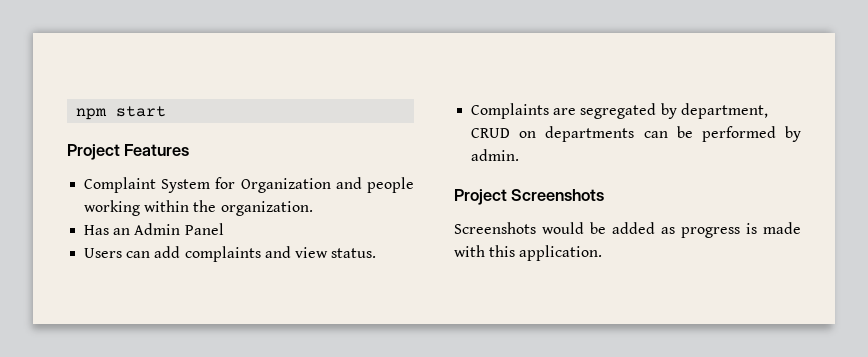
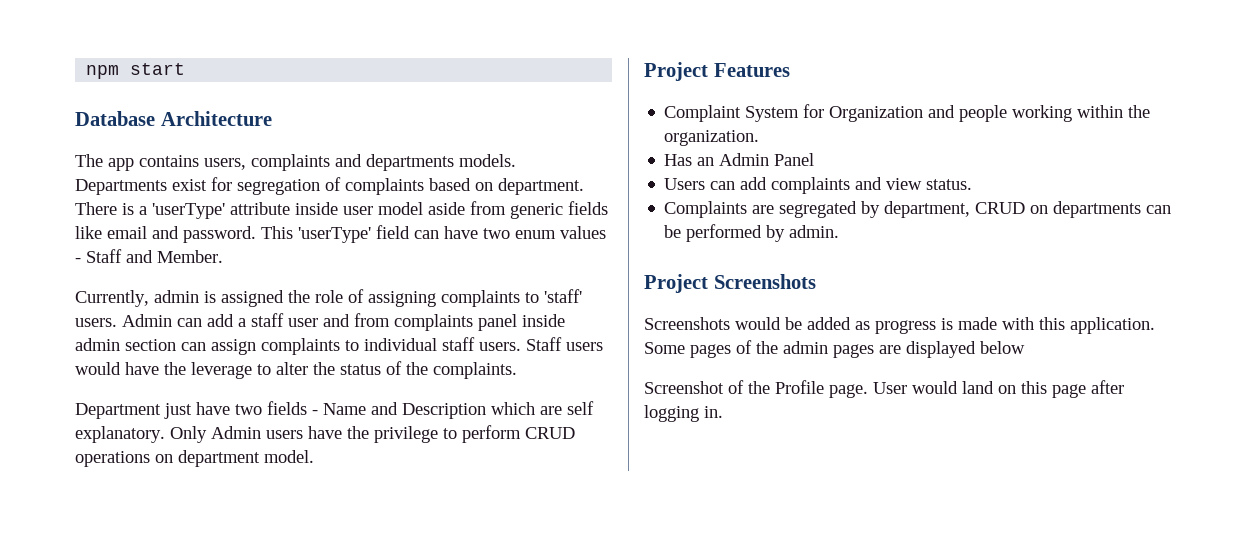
+ Database Architecture
+ The app contains users, complaints and departments models. Departments exist for segregation of complaints based on department. There is a 'userType' attribute inside user model aside from generic fields like email and password. This 'userType' field can have two enum values - Staff and Member.
+ Currently, admin is assigned the role of assigning complaints to 'staff' users. Admin can add a staff user and from complaints panel inside admin section can assign complaints to individual staff users. Staff users would have the leverage to alter the status of the complaints.
+ Department just have two fields - Name and Description which are self explanatory. Only Admin users have the privilege to perform CRUD operations on department model.
+ Some pages of the admin pages are displayed below
+ Screenshot of the Profile page. User would land on this page after logging in.

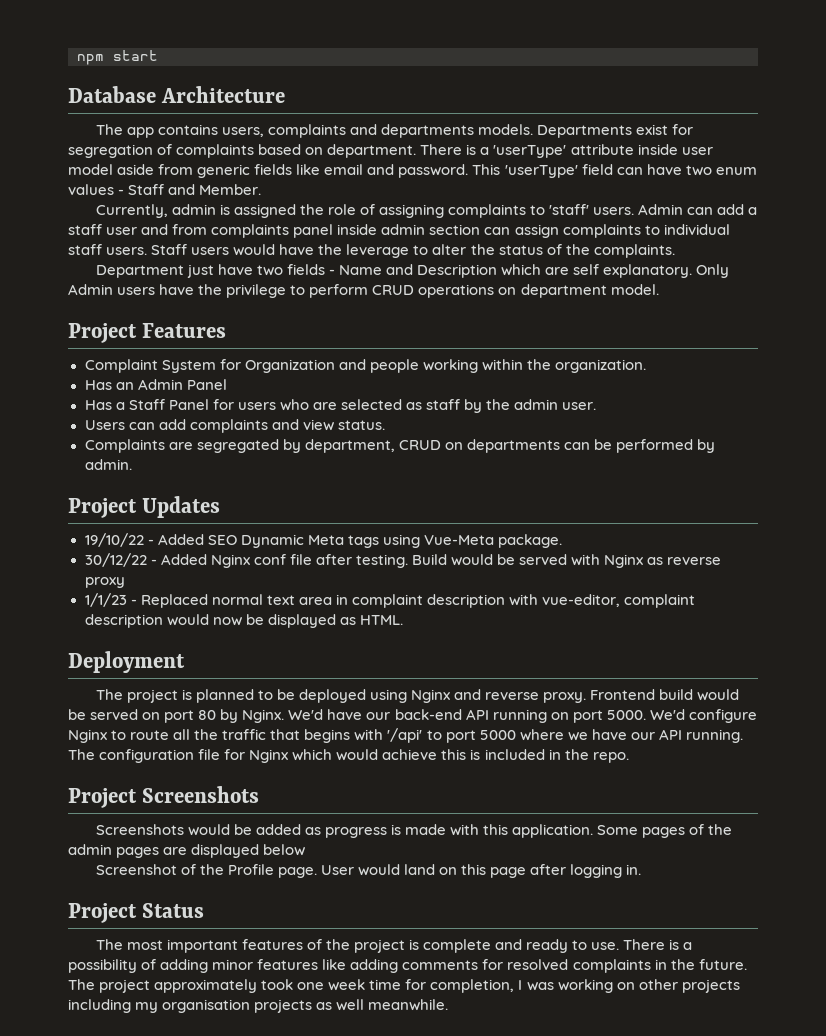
+ Has a Staff Panel for users who are selected as staff by the admin user.
+ Project Updates
+ 19/10/22 - Added SEO Dynamic Meta tags using Vue-Meta package.
+ 30/12/22 - Added Nginx conf file after testing. Build would be served with Nginx as reverse proxy
+ 1/1/23 - Replaced normal text area in complaint description with vue-editor, complaint description would now be displayed as HTML.
+ Deployment
+ The project is planned to be deployed using Nginx and reverse proxy. Frontend build would be served on port 80 by Nginx. We'd have our back-end API running on port 5000. We'd configure Nginx to route all the traffic that begins with '/api' to port 5000 where we have our API running. The configuration file for Nginx which would achieve this is included in the repo.
+ Project Status
+ The most important features of the project is complete and ready to use. There is a possibility of adding minor features like adding comments for resolved complaints in the future. The project approximately took one week time for completion, I was working on other projects including my organisation projects as well meanwhile.

